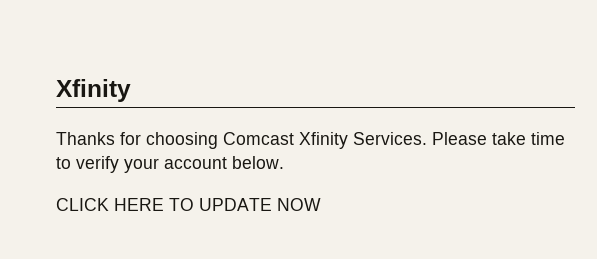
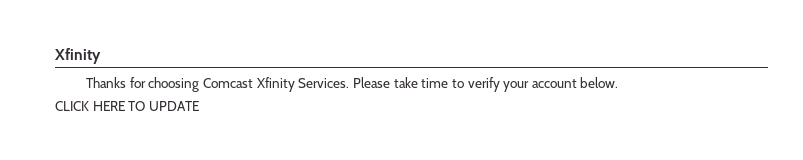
- CLICK HERE TO UPDATE NOW
+ CLICK HERE TO UPDATE

